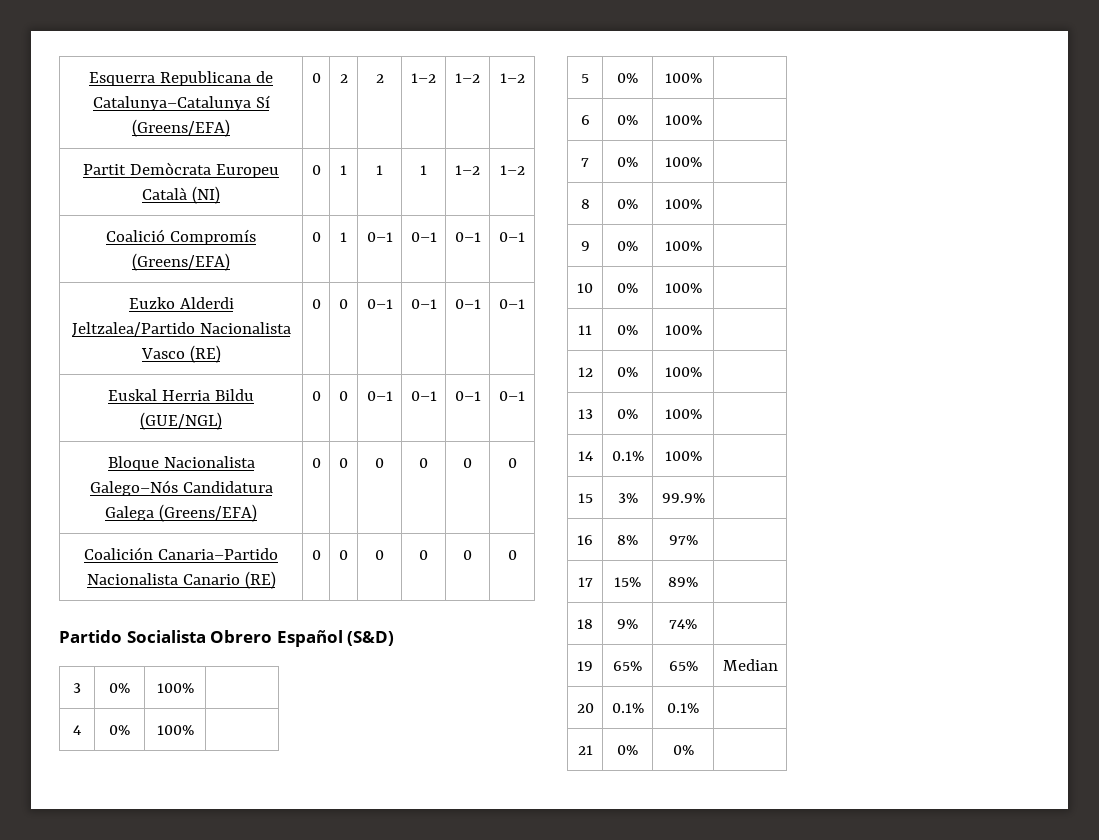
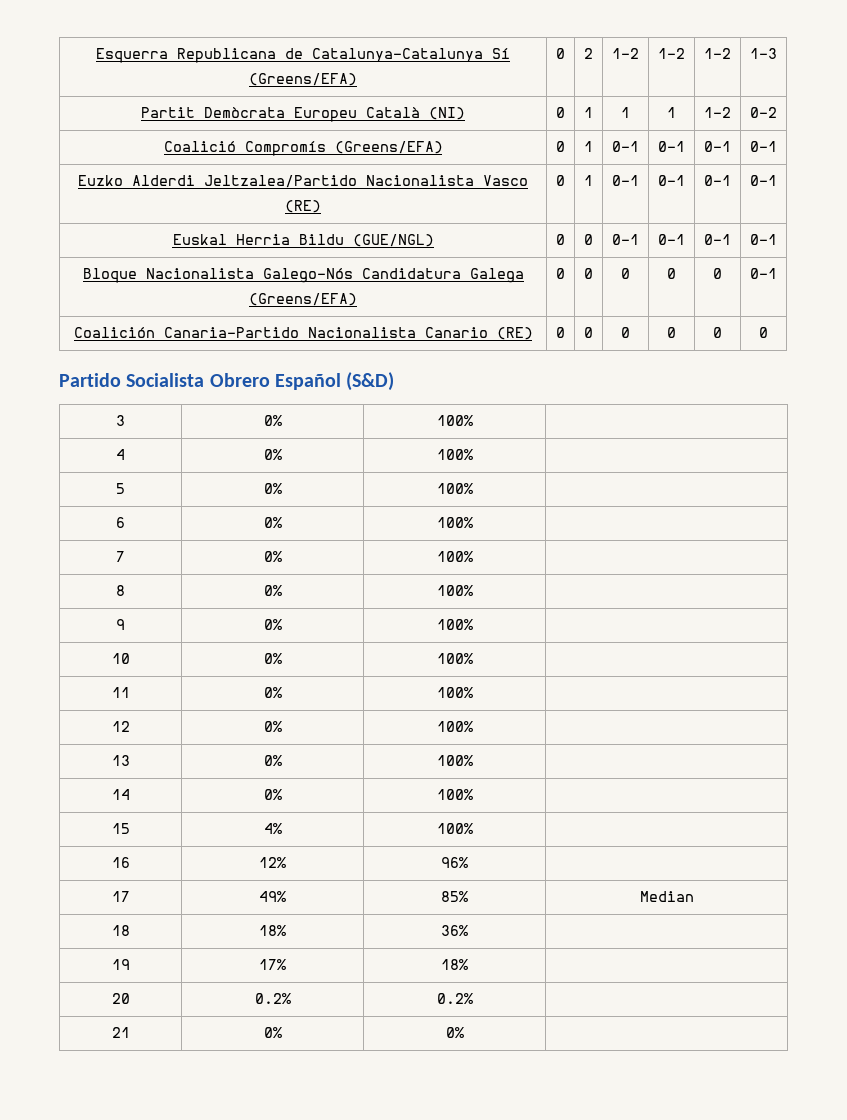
- Esquerra Republicana de Catalunya–Catalunya Sí (Greens/EFA) | 0 | 2 | 2 | 1–2 | 1–2 | 1–2
+ Esquerra Republicana de Catalunya–Catalunya Sí (Greens/EFA) | 0 | 2 | 1–2 | 1–2 | 1–2 | 1–3
- Partit Demòcrata Europeu Català (NI) | 0 | 1 | 1 | 1 | 1–2 | 1–2
+ Partit Demòcrata Europeu Català (NI) | 0 | 1 | 1 | 1 | 1–2 | 0–2
- Euzko Alderdi Jeltzalea/Partido Nacionalista Vasco (RE) | 0 | 0 | 0–1 | 0–1 | 0–1 | 0–1
+ Euzko Alderdi Jeltzalea/Partido Nacionalista Vasco (RE) | 0 | 1 | 0–1 | 0–1 | 0–1 | 0–1
- Bloque Nacionalista Galego–Nós Candidatura Galega (Greens/EFA) | 0 | 0 | 0 | 0 | 0 | 0
+ Bloque Nacionalista Galego–Nós Candidatura Galega (Greens/EFA) | 0 | 0 | 0 | 0 | 0 | 0–1
- 14 | 0.1% | 100% |
+ 14 | 0% | 100% |
- 15 | 3% | 99.9% |
+ 15 | 4% | 100% |
- 16 | 8% | 97% |
+ 16 | 12% | 96% |
- 17 | 15% | 89% |
+ 17 | 49% | 85% | Median
- 18 | 9% | 74% |
+ 18 | 18% | 36% |
- 19 | 65% | 65% | Median
+ 19 | 17% | 18% |
- 20 | 0.1% | 0.1% |
+ 20 | 0.2% | 0.2% |

